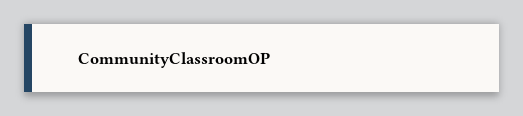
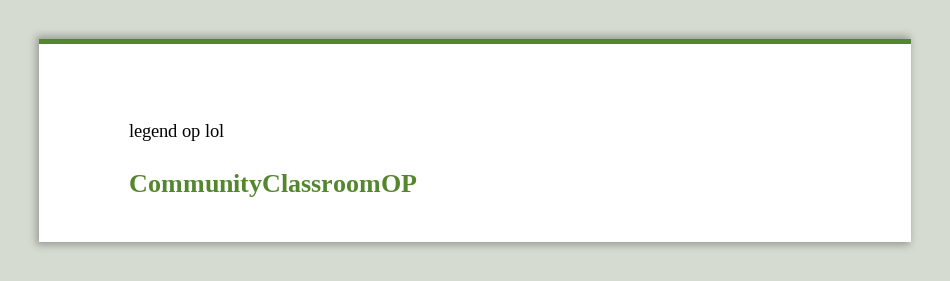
+ legend op lol

